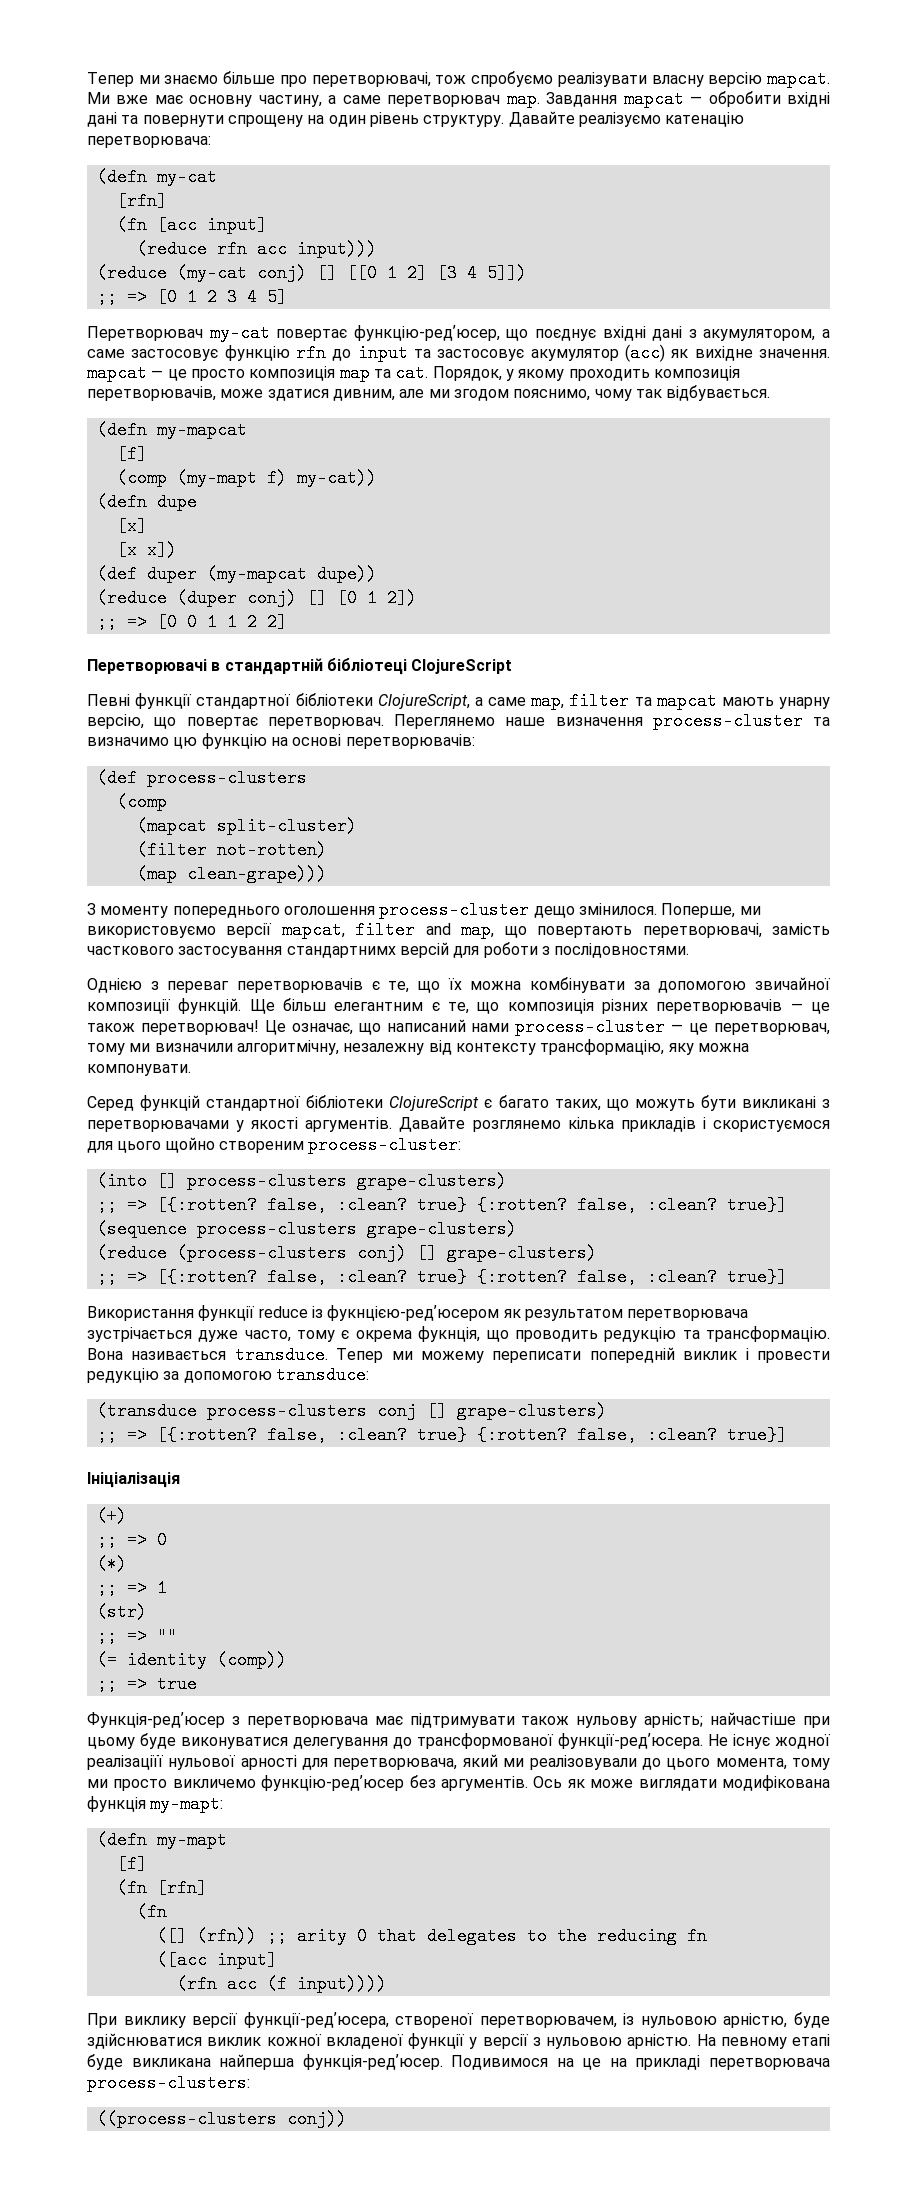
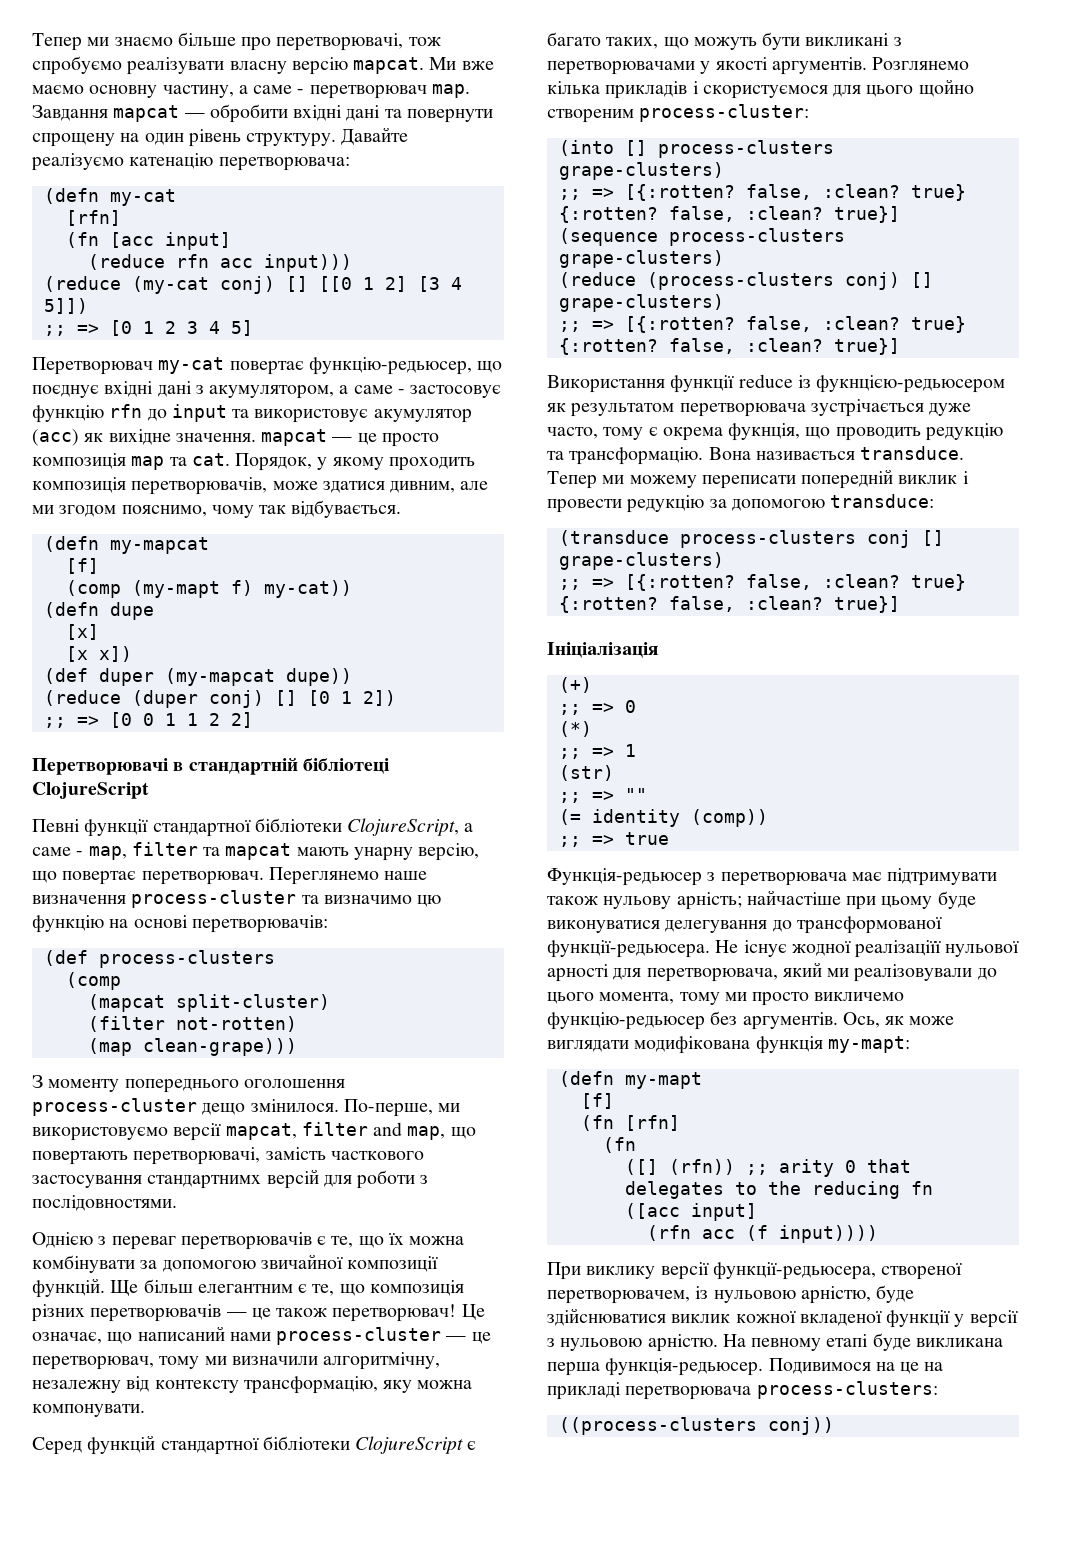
- Ми вже має основну частину, а саме перетворювач map.
+ Ми вже маємо основну частину, а саме - перетворювач map.
- Перетворювач my-cat повертає функцію-редʼюсер, що поєднує вхідні дані з акумулятором, а саме застосовує функцію rfn до input та застосовує акумулятор (acc) як вихідне значення. mapcat — це просто композиція map та cat.
+ Перетворювач my-cat повертає функцію-редьюсер, що поєднує вхідні дані з акумулятором, а саме - застосовує функцію rfn до input та використовує акумулятор (acc) як вихідне значення. mapcat — це просто композиція map та cat.
- Певні функції стандартної бібліотеки ClojureScript, а саме map, filter та mapcat мають унарну версію, що повертає перетворювач.
+ Певні функції стандартної бібліотеки ClojureScript, а саме - map, filter та mapcat мають унарну версію, що повертає перетворювач.
- Поперше, ми використовуємо версії mapcat, filter and map, що повертають перетворювачі, замість часткового застосування стандартнимх версій для роботи з послідовностями.
+ По-перше, ми використовуємо версії mapcat, filter and map, що повертають перетворювачі, замість часткового застосування стандартнимх версій для роботи з послідовностями.
- Давайте розглянемо кілька прикладів і скористуємося для цього щойно створеним process-cluster:
+ Розглянемо кілька прикладів і скористуємося для цього щойно створеним process-cluster:
- Використання функції reduce із фукнцією-редʼюсером як результатом перетворювача зустрічається дуже часто, тому є окрема фукнція, що проводить редукцію та трансформацію.
+ Використання функції reduce із фукнцією-редьюсером як результатом перетворювача зустрічається дуже часто, тому є окрема фукнція, що проводить редукцію та трансформацію.
- Функція-редʼюсер з перетворювача має підтримувати також нульову арність; найчастіше при цьому буде виконуватися делегування до трансформованої функції-редʼюсера.
+ Функція-редьюсер з перетворювача має підтримувати також нульову арність; найчастіше при цьому буде виконуватися делегування до трансформованої функції-редьюсера.
- Не існує жодної реалізаціїї нульової арності для перетворювача, який ми реалізовували до цього момента, тому ми просто викличемо функцію-редʼюсер без аргументів.
+ Не існує жодної реалізаціїї нульової арності для перетворювача, який ми реалізовували до цього момента, тому ми просто викличемо функцію-редьюсер без аргументів.
- Ось як може виглядати модифікована функція my-mapt:
+ Ось, як може виглядати модифікована функція my-mapt:
- При виклику версії функції-редʼюсера, створеної перетворювачем, із нульовою арністю, буде здійснюватися виклик кожної вкладеної функції у версії з нульовою арністю.
+ При виклику версії функції-редьюсера, створеної перетворювачем, із нульовою арністю, буде здійснюватися виклик кожної вкладеної функції у версії з нульовою арністю.
- На певному етапі буде викликана найперша функція-редʼюсер.
+ На певному етапі буде викликана перша функція-редьюсер.

